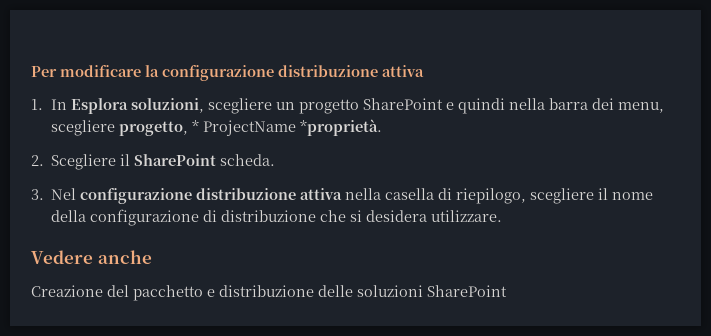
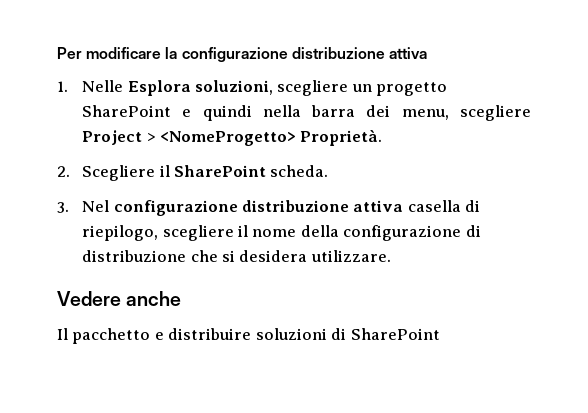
- 1. In Esplora soluzioni, scegliere un progetto SharePoint e quindi nella barra dei menu, scegliere progetto, * ProjectName *proprietà.
+ 1. Nelle Esplora soluzioni, scegliere un progetto SharePoint e quindi nella barra dei menu, scegliere Project > <NomeProgetto> Proprietà.
- 3. Nel configurazione distribuzione attiva nella casella di riepilogo, scegliere il nome della configurazione di distribuzione che si desidera utilizzare.
+ 3. Nel configurazione distribuzione attiva casella di riepilogo, scegliere il nome della configurazione di distribuzione che si desidera utilizzare.
- Creazione del pacchetto e distribuzione delle soluzioni SharePoint
+ Il pacchetto e distribuire soluzioni di SharePoint

